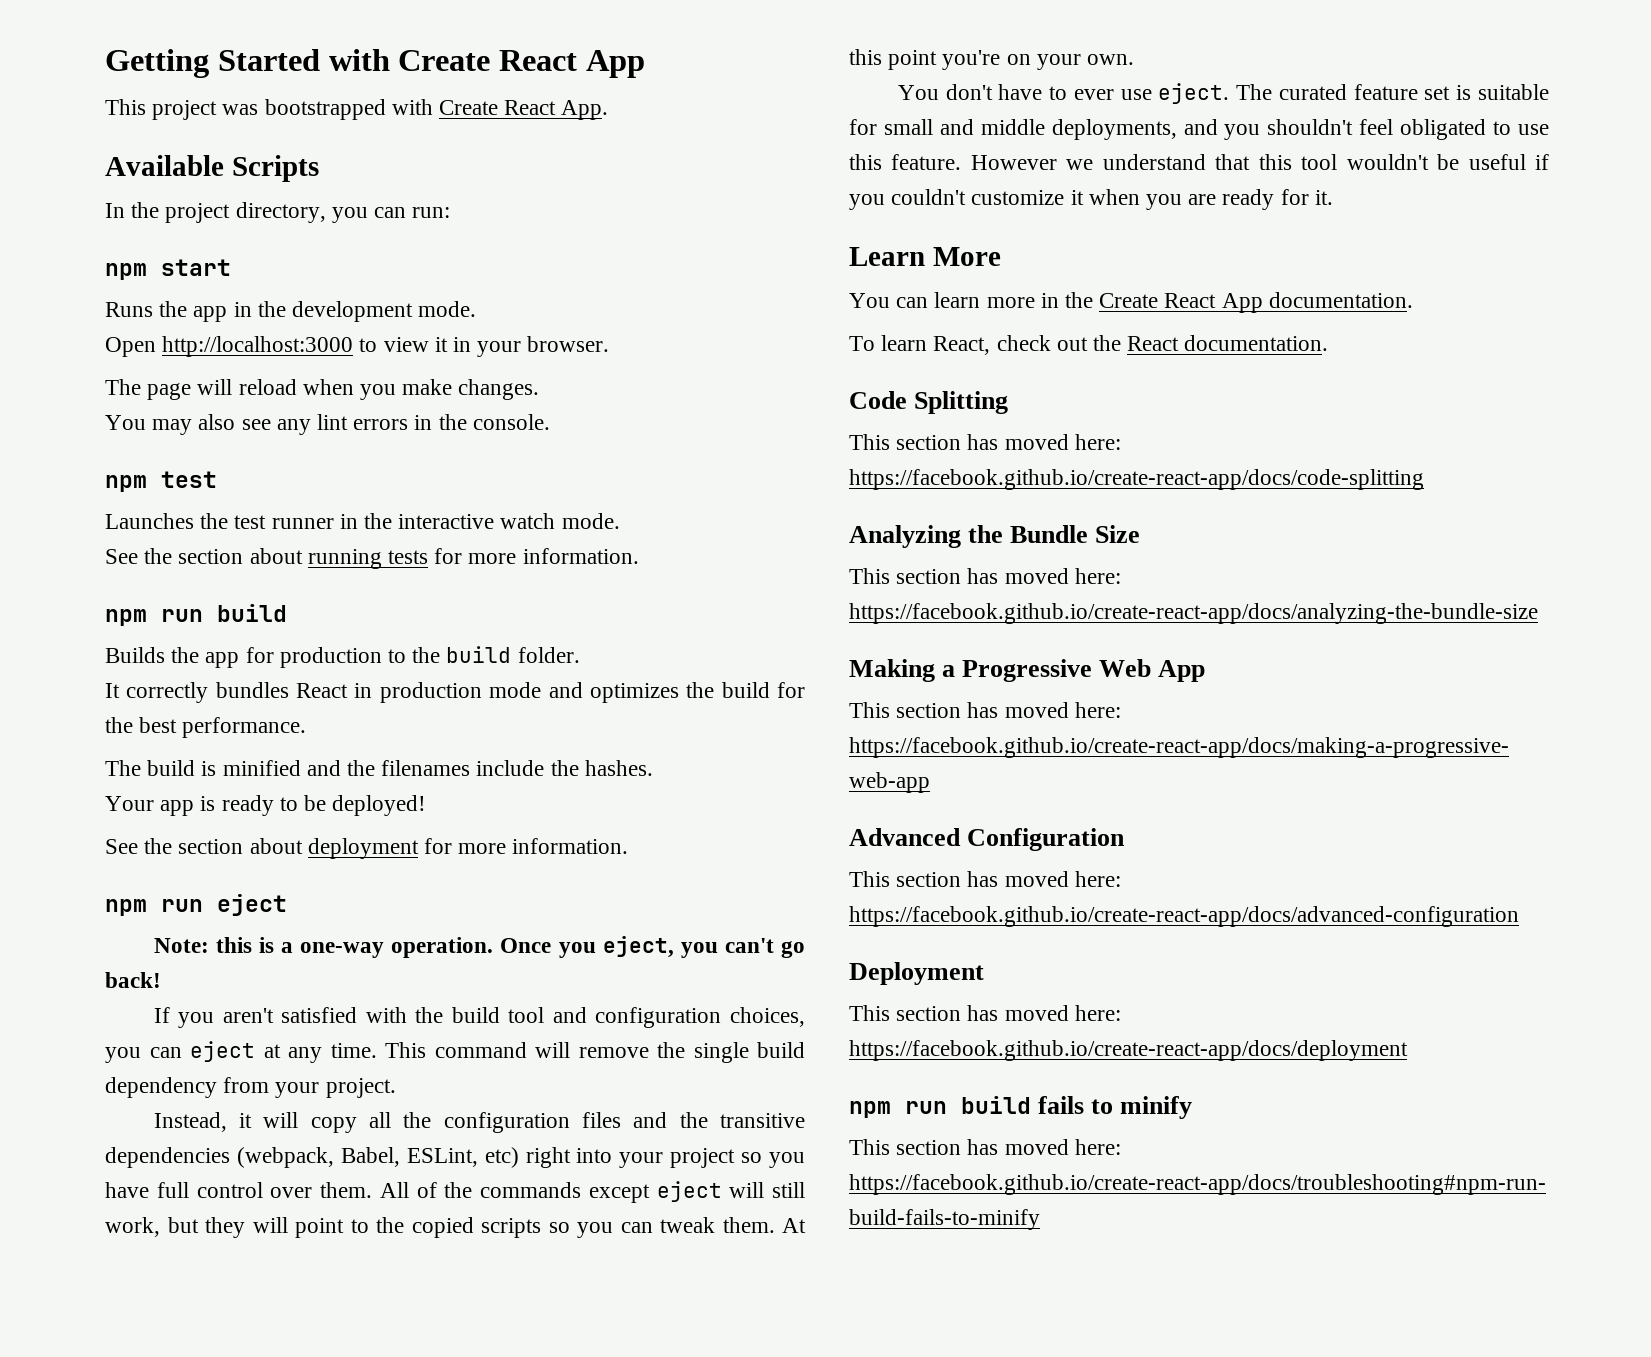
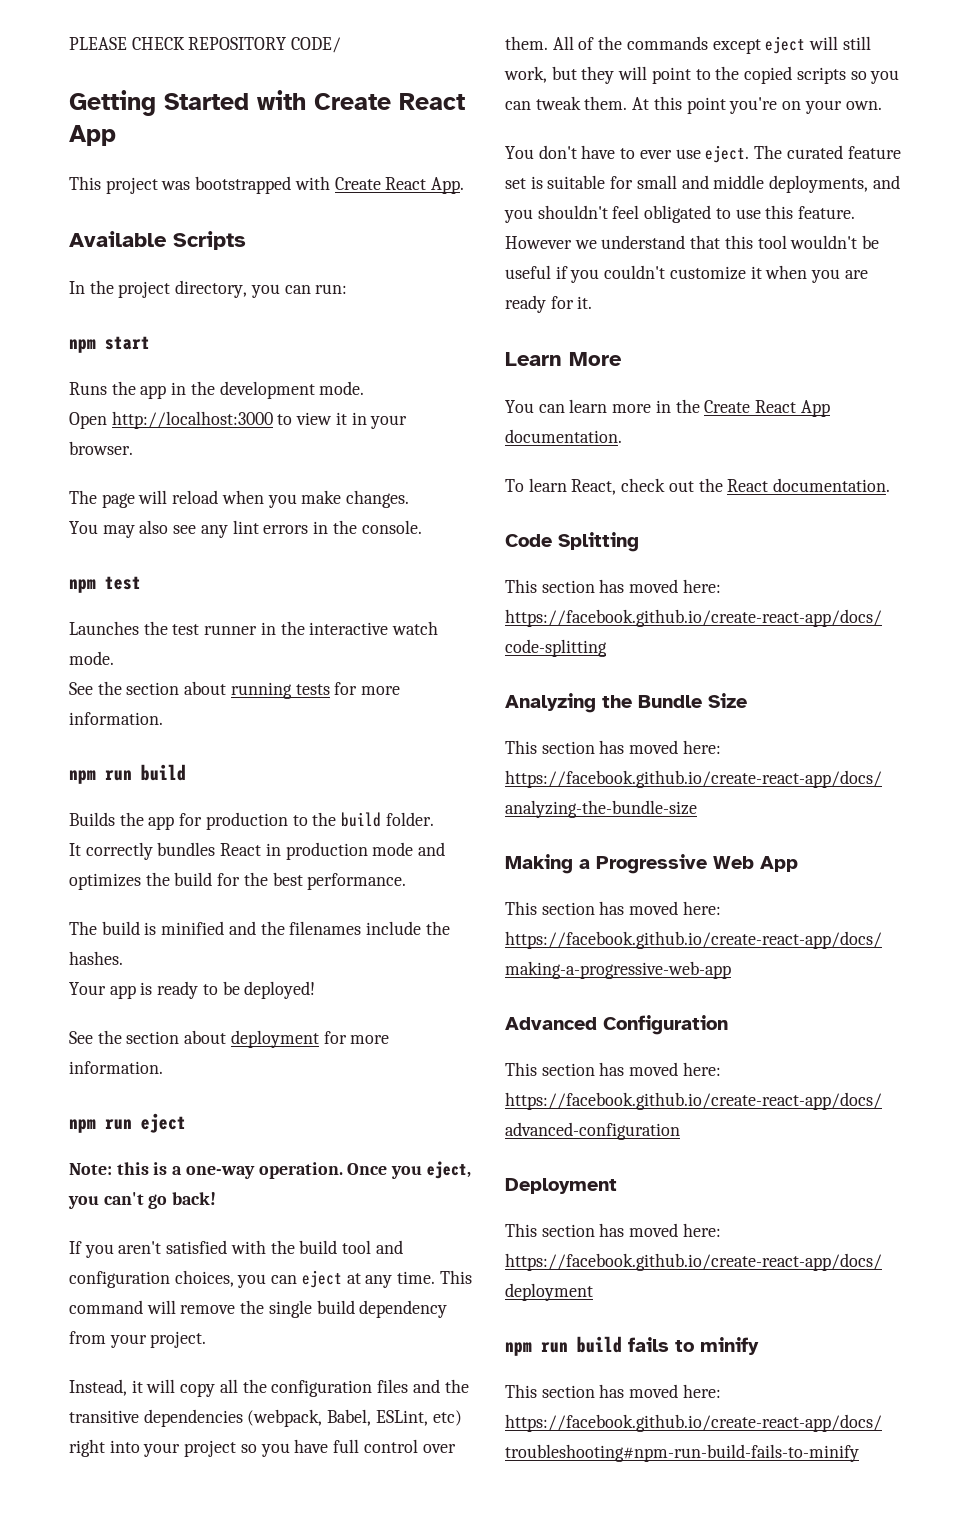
+ PLEASE CHECK REPOSITORY CODE/

